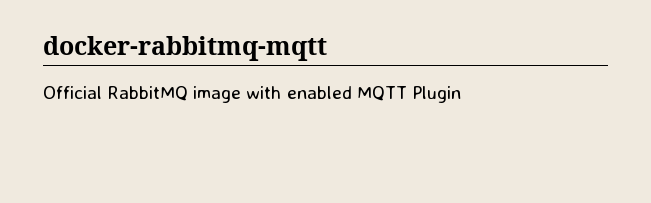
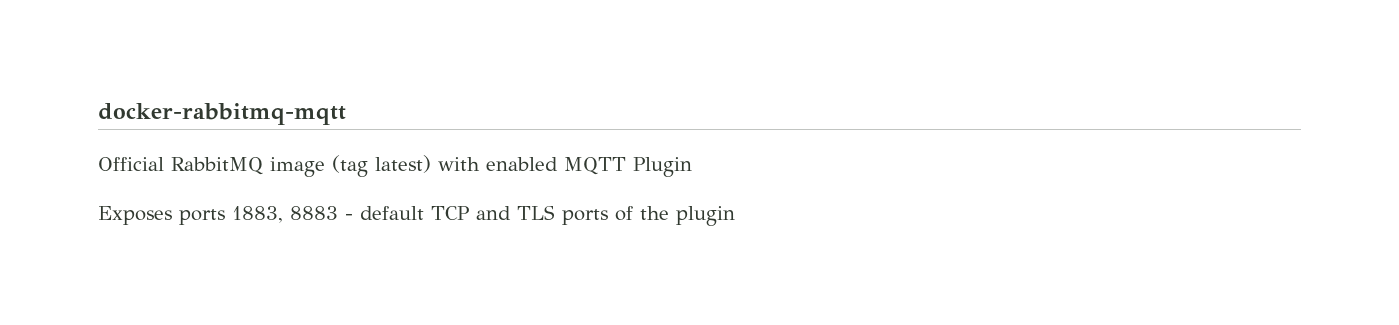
- Official RabbitMQ image with enabled MQTT Plugin
+ Official RabbitMQ image (tag latest) with enabled MQTT Plugin
+ Exposes ports 1883, 8883 - default TCP and TLS ports of the plugin

